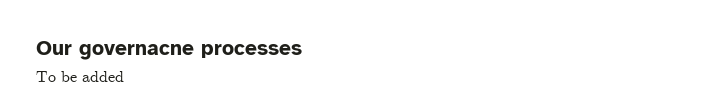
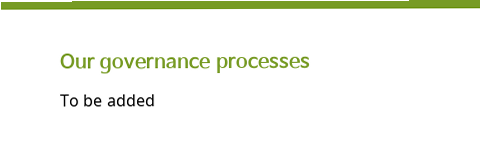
- Our governacne processes
+ Our governance processes

